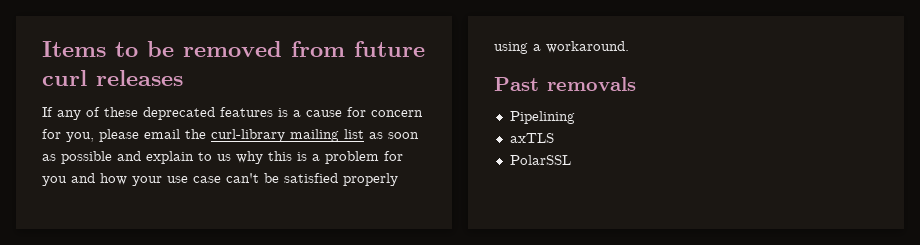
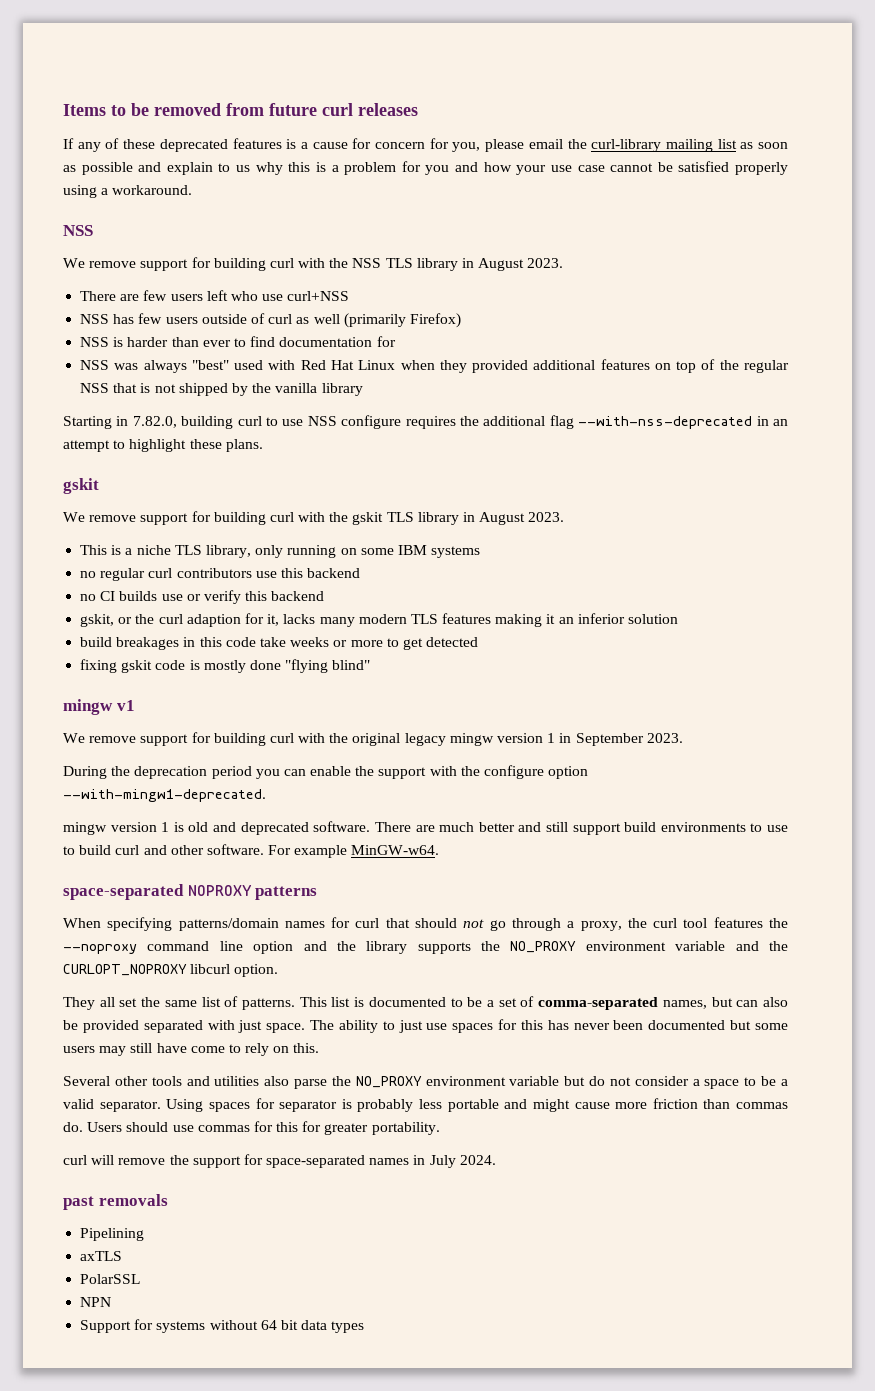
- If any of these deprecated features is a cause for concern for you, please email the curl-library mailing list as soon as possible and explain to us why this is a problem for you and how your use case can't be satisfied properly using a workaround.
- Past removals
+ If any of these deprecated features is a cause for concern for you, please email the curl-library mailing list as soon as possible and explain to us why this is a problem for you and how your use case cannot be satisfied properly using a workaround.
+ NSS
+ We remove support for building curl with the NSS TLS library in August 2023.
+ There are few users left who use curl+NSS
+ NSS has few users outside of curl as well (primarily Firefox)
+ NSS is harder than ever to find documentation for
+ NSS was always "best" used with Red Hat Linux when they provided additional features on top of the regular NSS that is not shipped by the vanilla library
+ Starting in 7.82.0, building curl to use NSS configure requires the additional flag --with-nss-deprecated in an attempt to highlight these plans.
+ gskit
+ We remove support for building curl with the gskit TLS library in August 2023.
+ This is a niche TLS library, only running on some IBM systems
+ no regular curl contributors use this backend
+ no CI builds use or verify this backend
+ gskit, or the curl adaption for it, lacks many modern TLS features making it an inferior solution
+ build breakages in this code take weeks or more to get detected
+ fixing gskit code is mostly done "flying blind"
+ mingw v1
+ We remove support for building curl with the original legacy mingw version 1 in September 2023.
+ During the deprecation period you can enable the support with the configure option --with-mingw1-deprecated.
+ mingw version 1 is old and deprecated software. There are much better and still support build environments to use to build curl and other software. For example MinGW-w64.
+ space-separated NOPROXY patterns
+ When specifying patterns/domain names for curl that should not go through a proxy, the curl tool features the --noproxy command line option and the library supports the NO_PROXY environment variable and the CURLOPT_NOPROXY libcurl option.
+ They all set the same list of patterns. This list is documented to be a set of comma-separated names, but can also be provided separated with just space. The ability to just use spaces for this has never been documented but some users may still have come to rely on this.
+ Several other tools and utilities also parse the NO_PROXY environment variable but do not consider a space to be a valid separator. Using spaces for separator is probably less portable and might cause more friction than commas do. Users should use commas for this for greater portability.
+ curl will remove the support for space-separated names in July 2024.
+ past removals
  Pipelining
  axTLS
  PolarSSL
+ NPN
+ Support for systems without 64 bit data types

